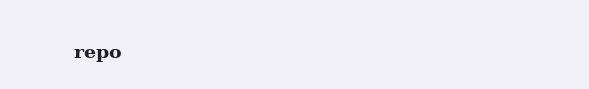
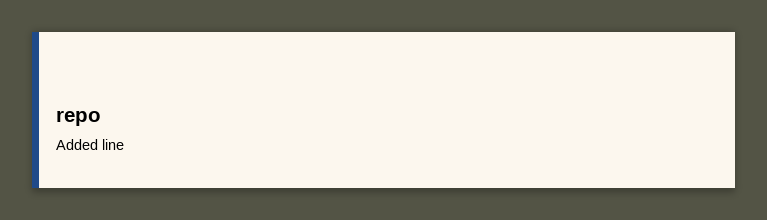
+ Added line

